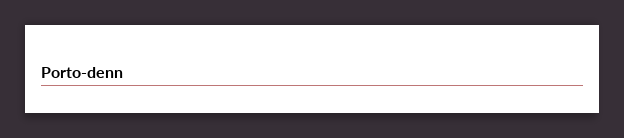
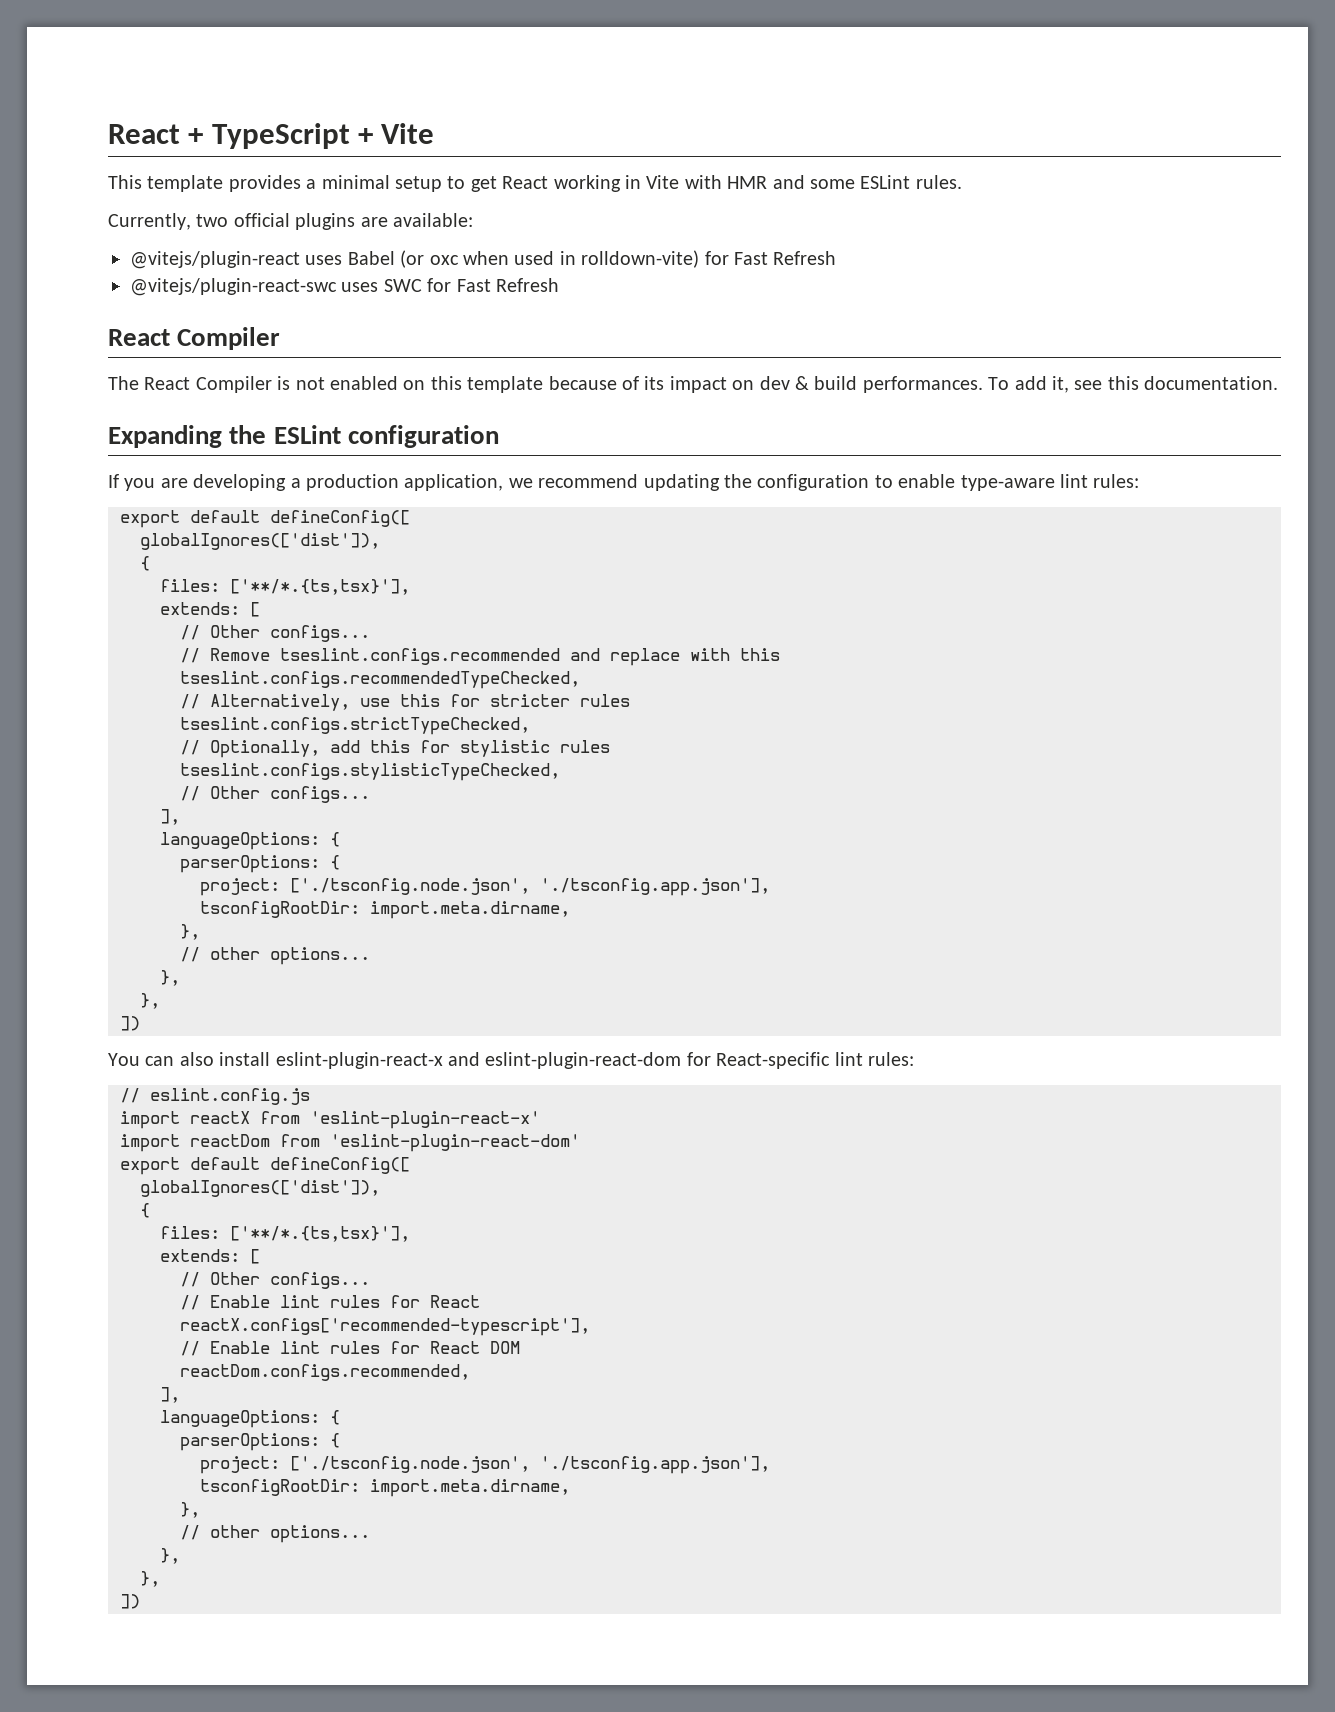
- Porto-denn
+ React + TypeScript + Vite
+ This template provides a minimal setup to get React working in Vite with HMR and some ESLint rules.
+ Currently, two official plugins are available:
+ @vitejs/plugin-react uses Babel (or oxc when used in rolldown-vite) for Fast Refresh
+ @vitejs/plugin-react-swc uses SWC for Fast Refresh
+ React Compiler
+ The React Compiler is not enabled on this template because of its impact on dev & build performances. To add it, see this documentation.
+ Expanding the ESLint configuration
+ If you are developing a production application, we recommend updating the configuration to enable type-aware lint rules:
+ export default defineConfig([
+ globalIgnores(['dist']),
+ {
+ files: ['**/*.{ts,tsx}'],
+ extends: [
+ // Other configs...
+ // Remove tseslint.configs.recommended and replace with this
+ tseslint.configs.recommendedTypeChecked,
+ // Alternatively, use this for stricter rules
+ tseslint.configs.strictTypeChecked,
+ // Optionally, add this for stylistic rules
+ tseslint.configs.stylisticTypeChecked,
+ // Other configs...
+ ],
+ languageOptions: {
+ parserOptions: {
+ project: ['./tsconfig.node.json', './tsconfig.app.json'],
+ tsconfigRootDir: import.meta.dirname,
+ },
+ // other options...
+ },
+ },
+ ])
+ You can also install eslint-plugin-react-x and eslint-plugin-react-dom for React-specific lint rules:
+ // eslint.config.js
+ import reactX from 'eslint-plugin-react-x'
+ import reactDom from 'eslint-plugin-react-dom'
+ export default defineConfig([
+ globalIgnores(['dist']),
+ {
+ files: ['**/*.{ts,tsx}'],
+ extends: [
+ // Other configs...
+ // Enable lint rules for React
+ reactX.configs['recommended-typescript'],
+ // Enable lint rules for React DOM
+ reactDom.configs.recommended,
+ ],
+ languageOptions: {
+ parserOptions: {
+ project: ['./tsconfig.node.json', './tsconfig.app.json'],
+ tsconfigRootDir: import.meta.dirname,
+ },
+ // other options...
+ },
+ },
+ ])

